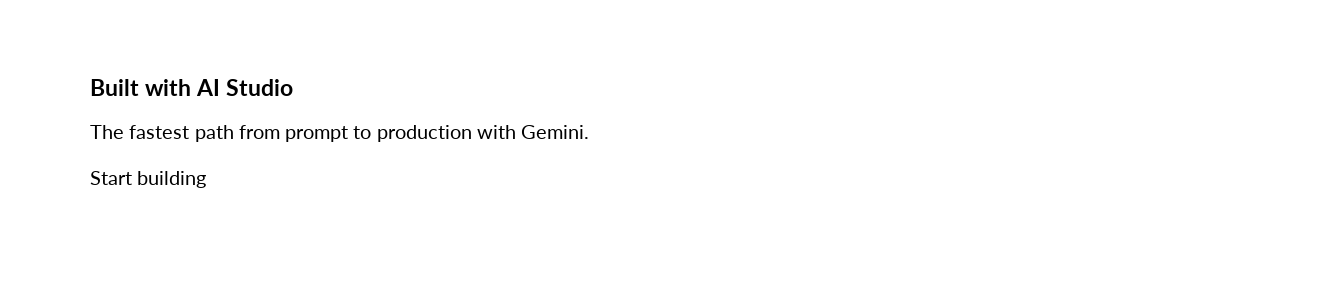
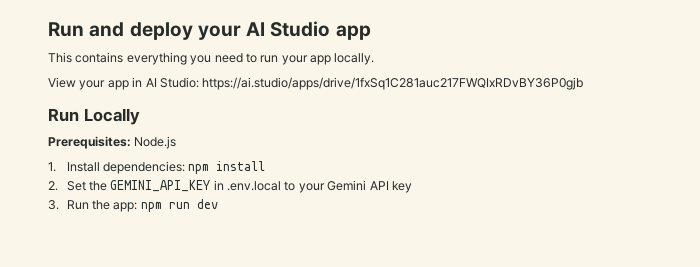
- Built with AI Studio
- The fastest path from prompt to production with Gemini.
- Start building
+ Run and deploy your AI Studio app
+ This contains everything you need to run your app locally.
+ View your app in AI Studio: https://ai.studio/apps/drive/1fxSq1C281auc217FWQIxRDvBY36P0gjb
+ Run Locally
+ Prerequisites: Node.js
+ 1. Install dependencies: npm install
+ 2. Set the GEMINI_API_KEY in .env.local to your Gemini API key
+ 3. Run the app: npm run dev

